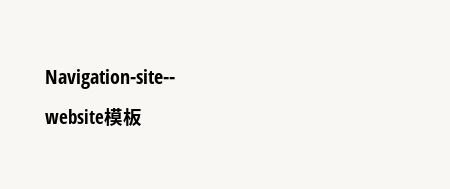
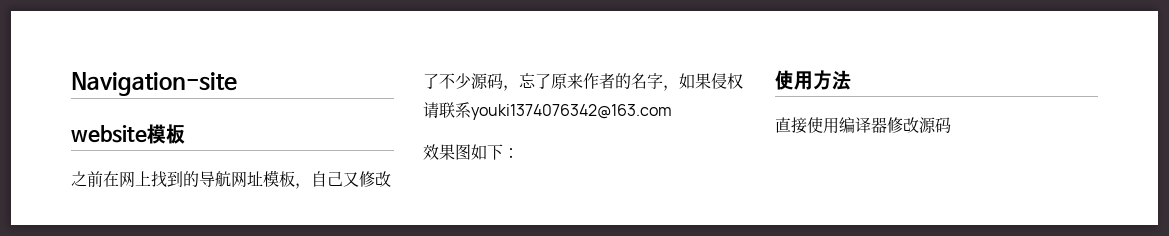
- Navigation-site--
+ Navigation-site
+ 之前在网上找到的导航网址模板，自己又修改了不少源码，忘了原来作者的名字，如果侵权请联系youki1374076342@163.com
+ 效果图如下：
+ 使用方法
+ 直接使用编译器修改源码

